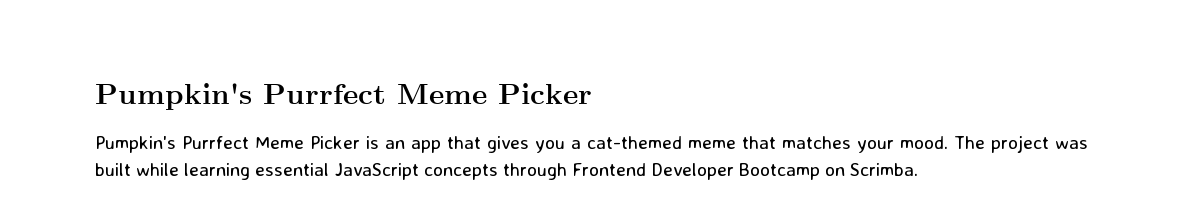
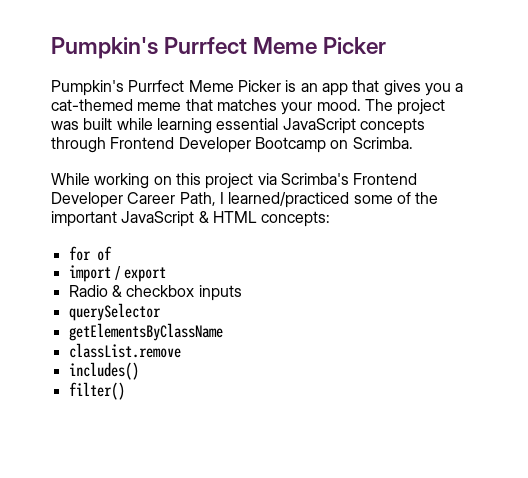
+ While working on this project via Scrimba's Frontend Developer Career Path, I learned/practiced some of the important JavaScript & HTML concepts:
+ for of
+ import / export
+ Radio & checkbox inputs
+ querySelector
+ getElementsByClassName
+ classList.remove
+ includes()
+ filter()

